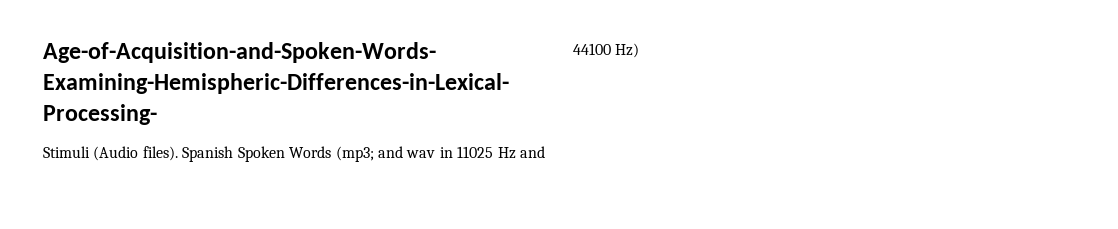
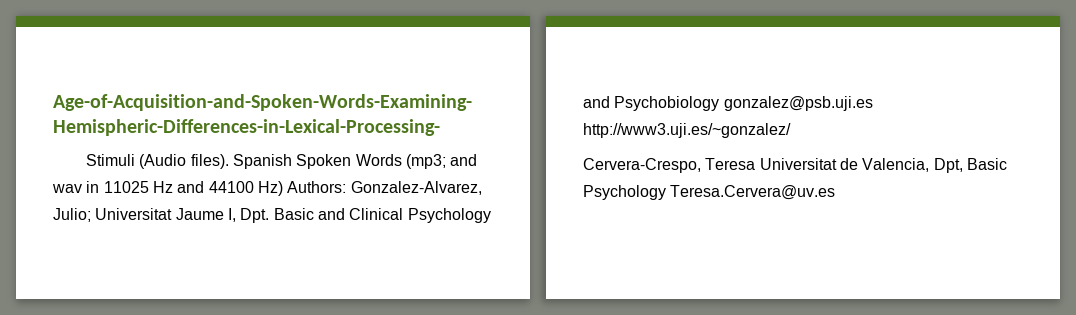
- Spanish Spoken Words (mp3; and wav in 11025 Hz and 44100 Hz)
+ Spanish Spoken Words (mp3; and wav in 11025 Hz and 44100 Hz) Authors: Gonzalez-Alvarez, Julio; Universitat Jaume I, Dpt. Basic and Clinical Psychology and Psychobiology gonzalez@psb.uji.es http://www3.uji.es/~gonzalez/
+ Cervera-Crespo, Teresa Universitat de Valencia, Dpt, Basic Psychology Teresa.Cervera@uv.es

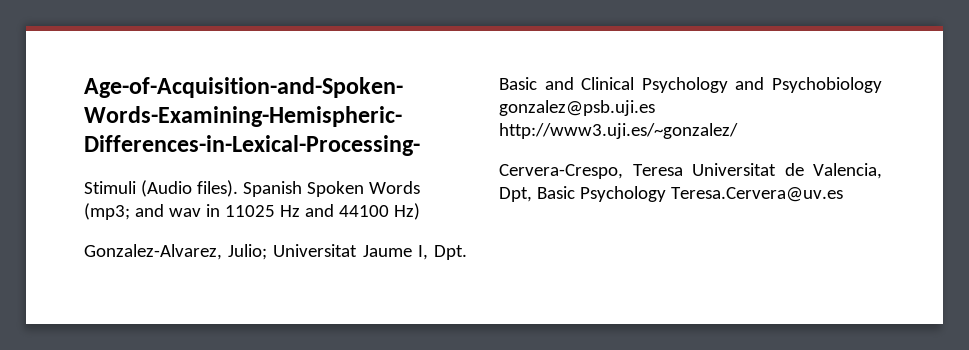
- Spanish Spoken Words (mp3; and wav in 11025 Hz and 44100 Hz) Authors: Gonzalez-Alvarez, Julio; Universitat Jaume I, Dpt. Basic and Clinical Psychology and Psychobiology gonzalez@psb.uji.es http://www3.uji.es/~gonzalez/
+ Spanish Spoken Words (mp3; and wav in 11025 Hz and 44100 Hz)
+ Gonzalez-Alvarez, Julio; Universitat Jaume I, Dpt. Basic and Clinical Psychology and Psychobiology gonzalez@psb.uji.es http://www3.uji.es/~gonzalez/

